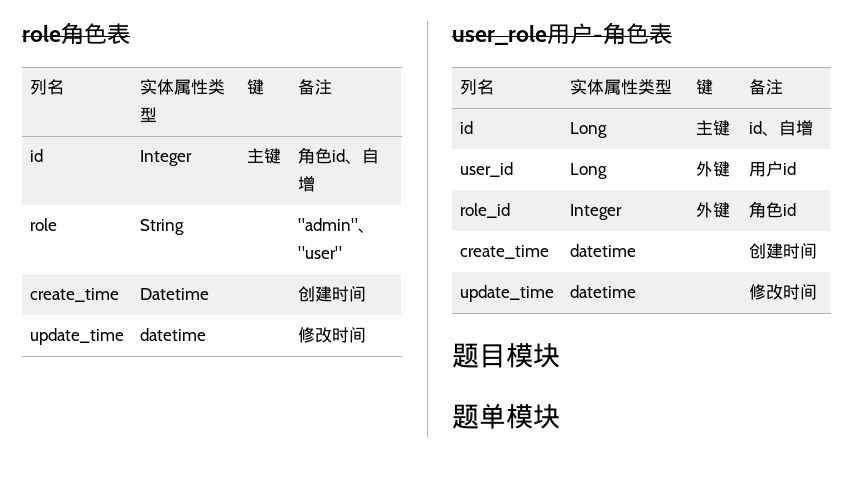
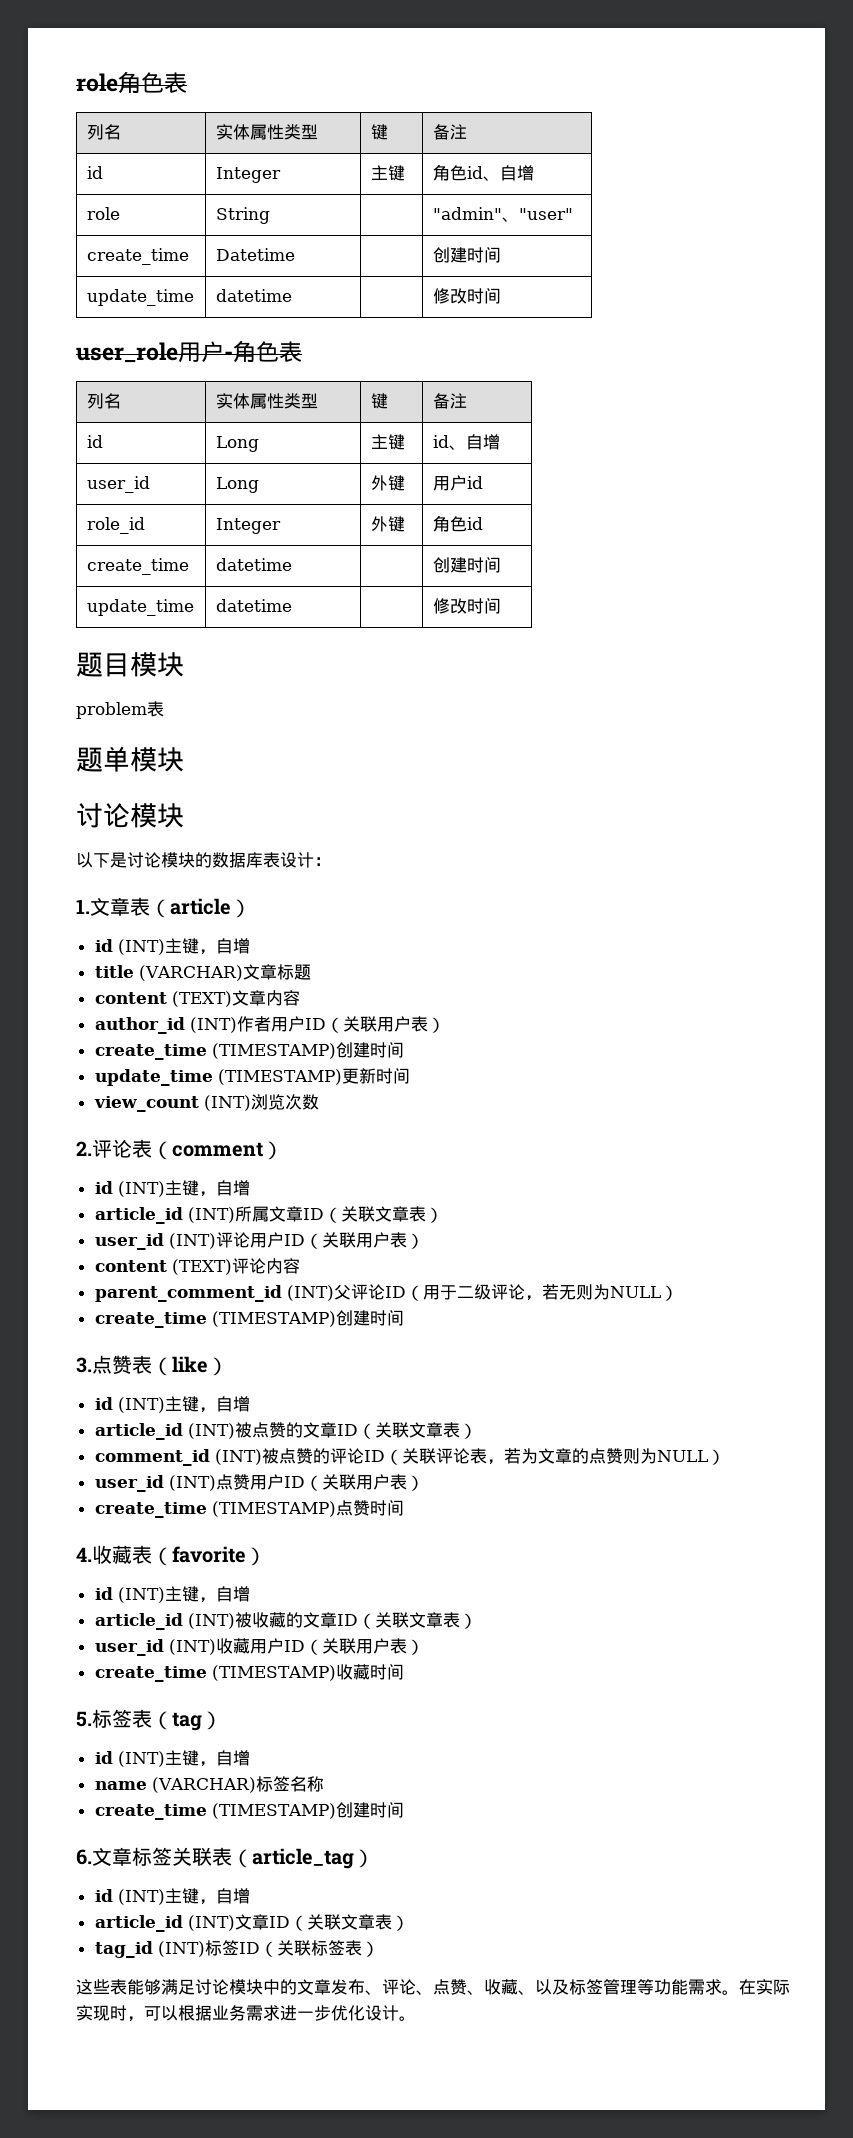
+ problem表
  题单模块
+ 讨论模块
+ 以下是讨论模块的数据库表设计：
+ 1.文章表（article）
+ id (INT)主键，自增
+ title (VARCHAR)文章标题
+ content (TEXT)文章内容
+ author_id (INT)作者用户ID（关联用户表）
+ create_time (TIMESTAMP)创建时间
+ update_time (TIMESTAMP)更新时间
+ view_count (INT)浏览次数
+ 2.评论表（comment）
+ id (INT)主键，自增
+ article_id (INT)所属文章ID（关联文章表）
+ user_id (INT)评论用户ID（关联用户表）
+ content (TEXT)评论内容
+ parent_comment_id (INT)父评论ID（用于二级评论，若无则为NULL）
+ create_time (TIMESTAMP)创建时间
+ 3.点赞表（like）
+ id (INT)主键，自增
+ article_id (INT)被点赞的文章ID（关联文章表）
+ comment_id (INT)被点赞的评论ID（关联评论表，若为文章的点赞则为NULL）
+ user_id (INT)点赞用户ID（关联用户表）
+ create_time (TIMESTAMP)点赞时间
+ 4.收藏表（favorite）
+ id (INT)主键，自增
+ article_id (INT)被收藏的文章ID（关联文章表）
+ user_id (INT)收藏用户ID（关联用户表）
+ create_time (TIMESTAMP)收藏时间
+ 5.标签表（tag）
+ id (INT)主键，自增
+ name (VARCHAR)标签名称
+ create_time (TIMESTAMP)创建时间
+ 6.文章标签关联表（article_tag）
+ id (INT)主键，自增
+ article_id (INT)文章ID（关联文章表）
+ tag_id (INT)标签ID（关联标签表）
+ 这些表能够满足讨论模块中的文章发布、评论、点赞、收藏、以及标签管理等功能需求。在实际实现时，可以根据业务需求进一步优化设计。

